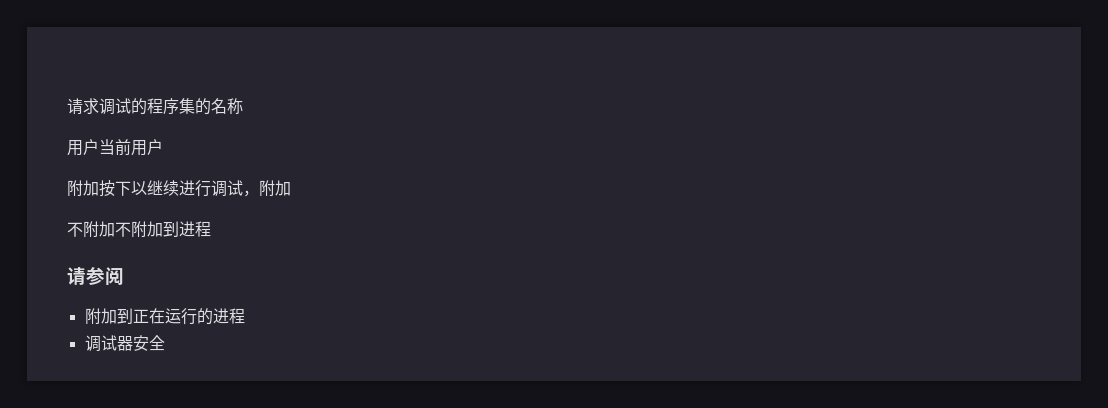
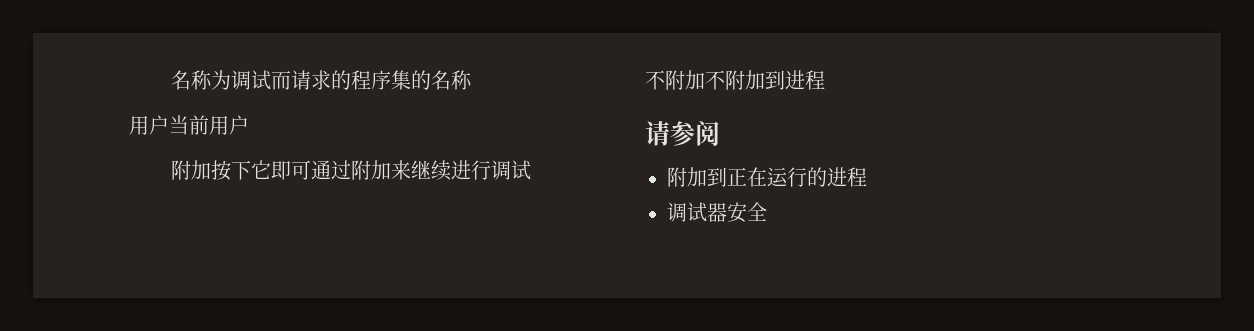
- 请求调试的程序集的名称
+ 名称为调试而请求的程序集的名称
- 附加按下以继续进行调试，附加
+ 附加按下它即可通过附加来继续进行调试

